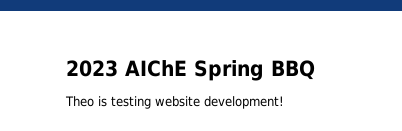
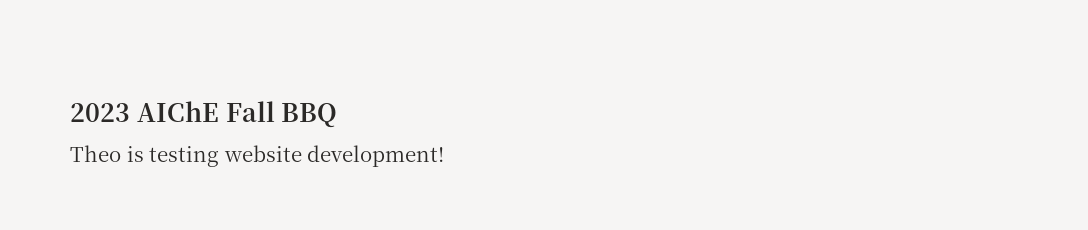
- 2023 AIChE Spring BBQ
+ 2023 AIChE Fall BBQ

